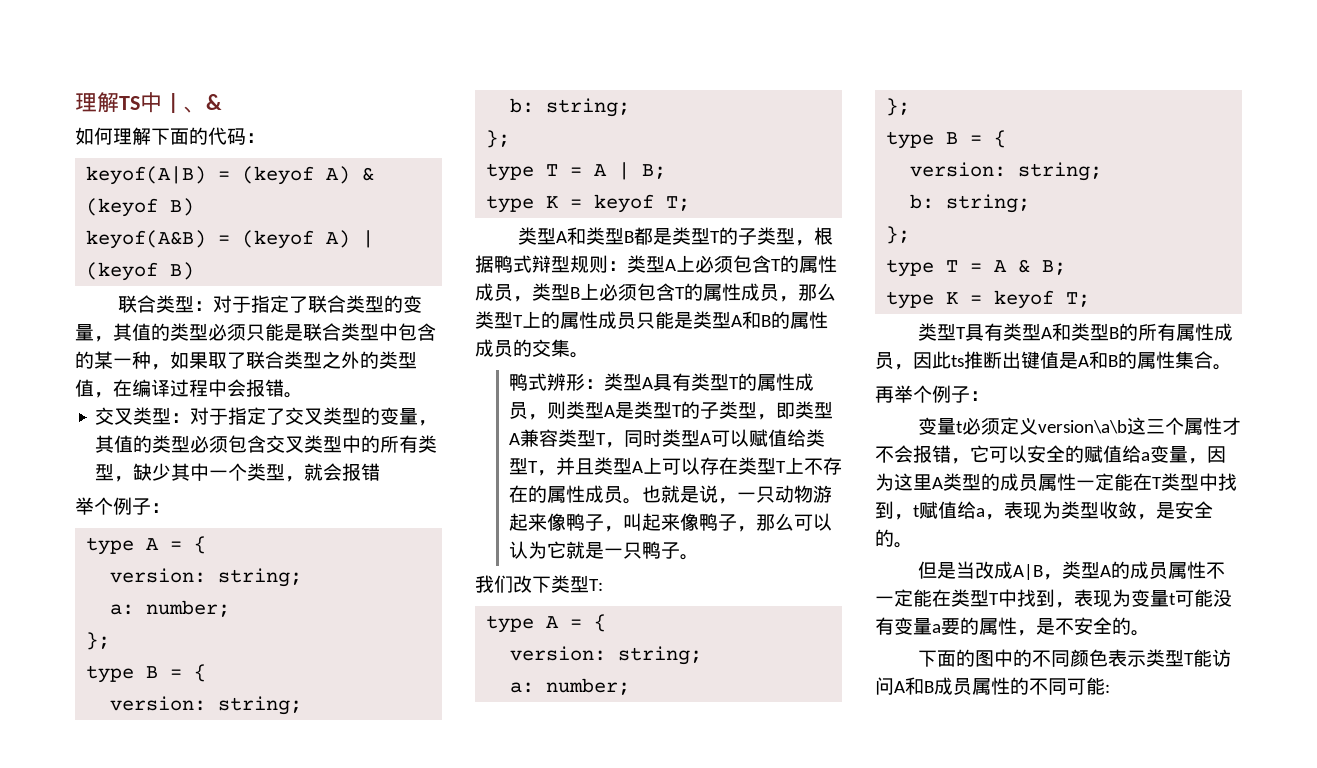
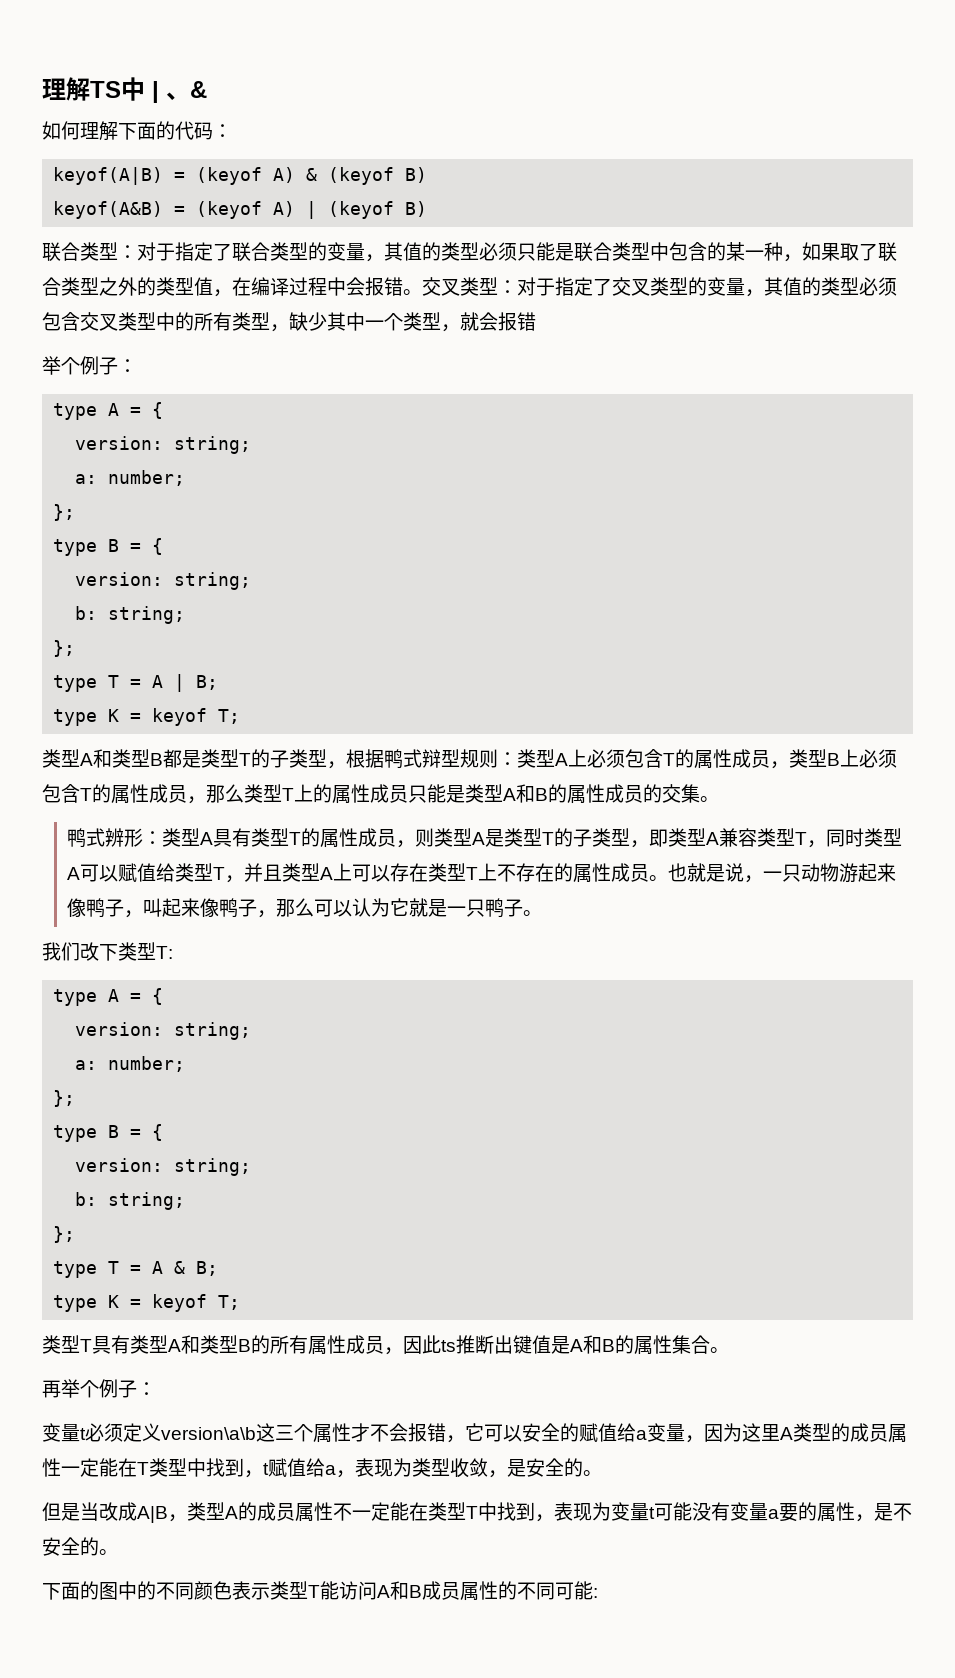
- 联合类型：对于指定了联合类型的变量，其值的类型必须只能是联合类型中包含的某一种，如果取了联合类型之外的类型值，在编译过程中会报错。
- 交叉类型：对于指定了交叉类型的变量，其值的类型必须包含交叉类型中的所有类型，缺少其中一个类型，就会报错
+ 联合类型：对于指定了联合类型的变量，其值的类型必须只能是联合类型中包含的某一种，如果取了联合类型之外的类型值，在编译过程中会报错。交叉类型：对于指定了交叉类型的变量，其值的类型必须包含交叉类型中的所有类型，缺少其中一个类型，就会报错

